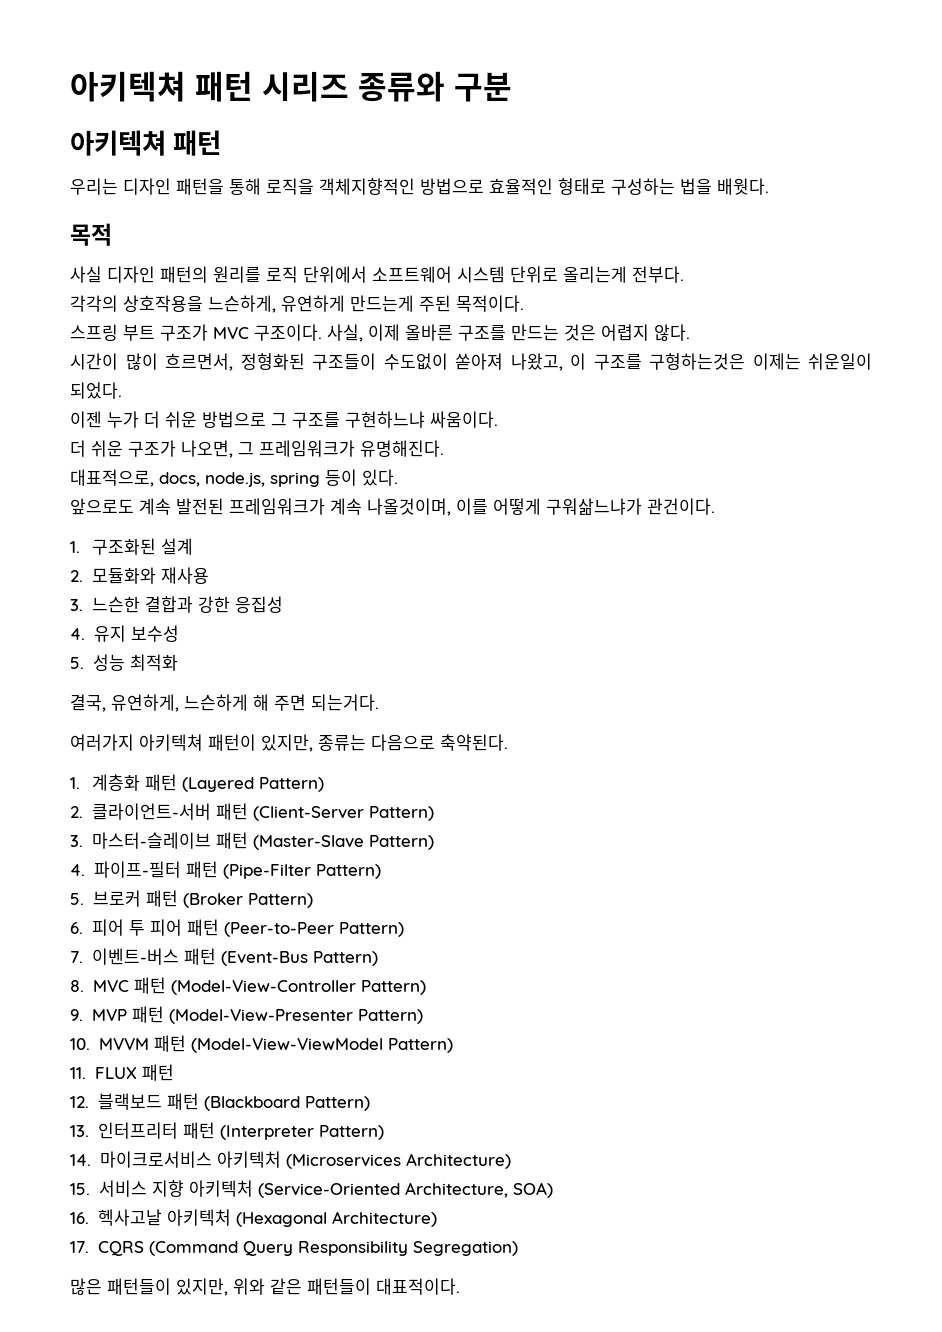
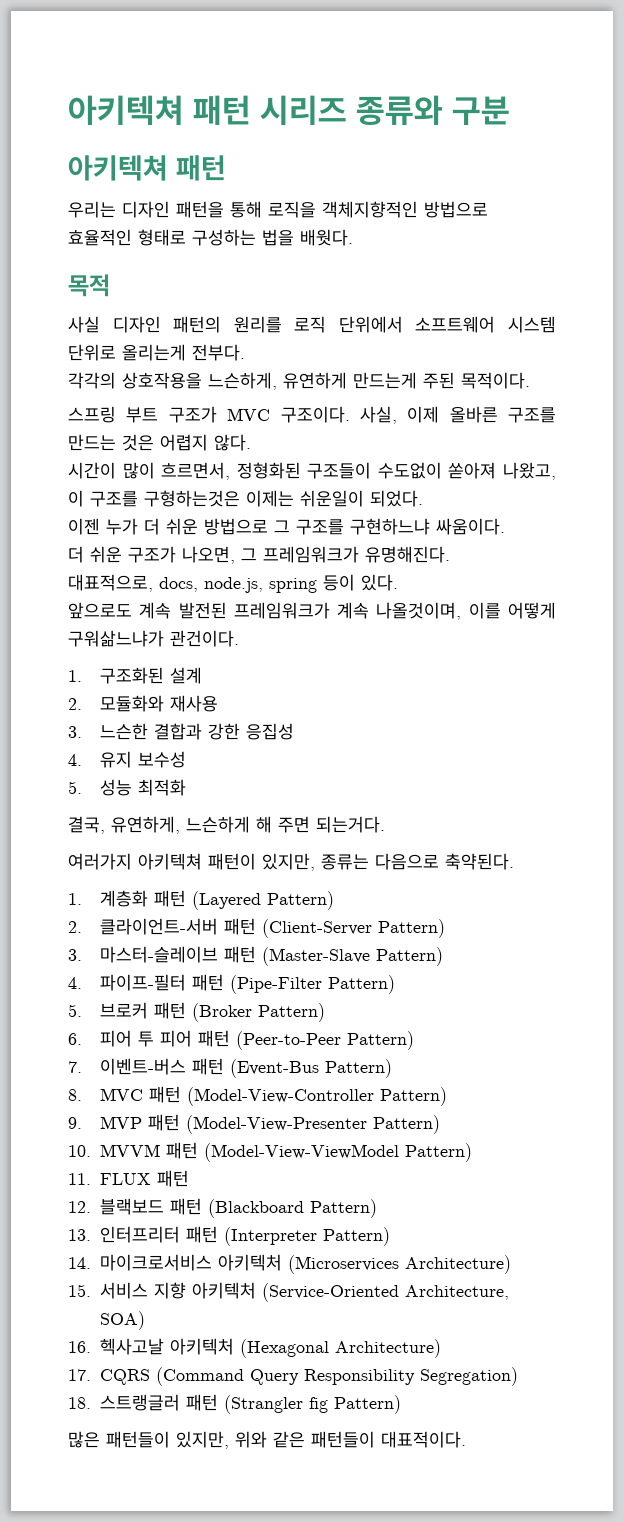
+ 18. 스트랭글러 패턴 (Strangler fig Pattern)

